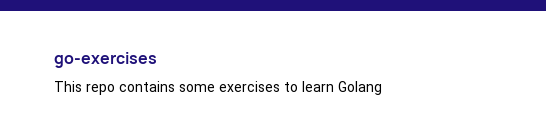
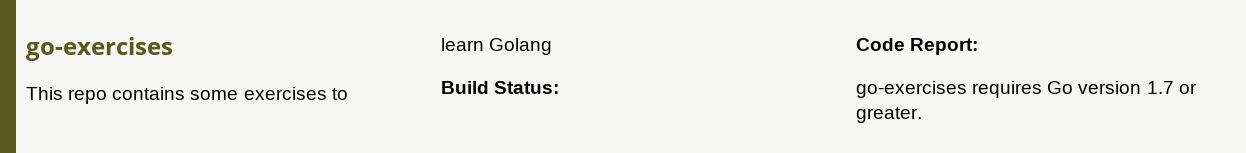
+ Build Status:
+ Code Report:
+ go-exercises requires Go version 1.7 or greater.

